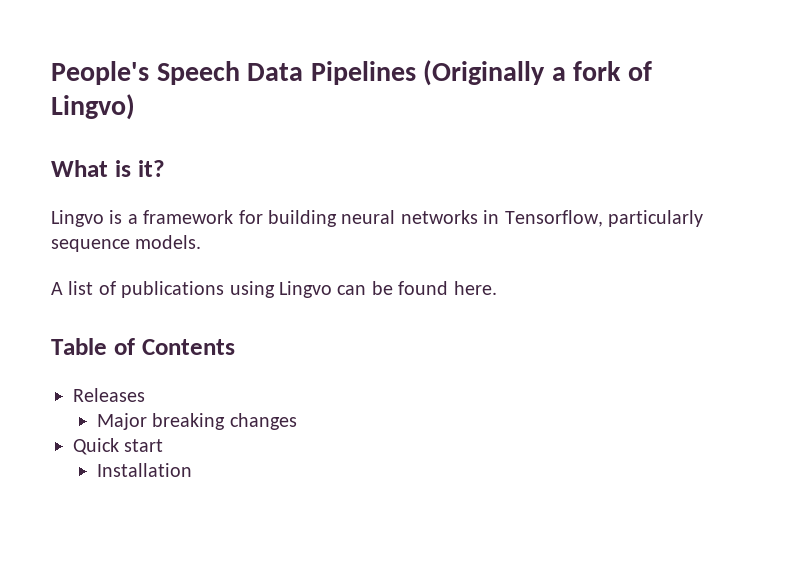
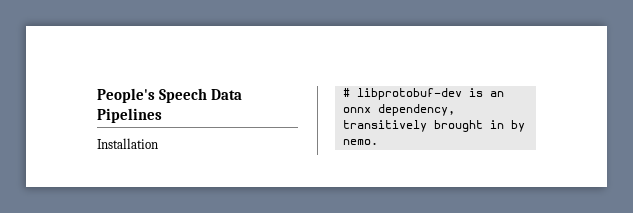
- People's Speech Data Pipelines (Originally a fork of Lingvo)
- What is it?
- Lingvo is a framework for building neural networks in Tensorflow, particularly sequence models.
- A list of publications using Lingvo can be found here.
- Table of Contents
- Releases
- Major breaking changes
- Quick start
+ People's Speech Data Pipelines
  Installation
+ # libprotobuf-dev is an onnx dependency, transitively brought in by nemo.

